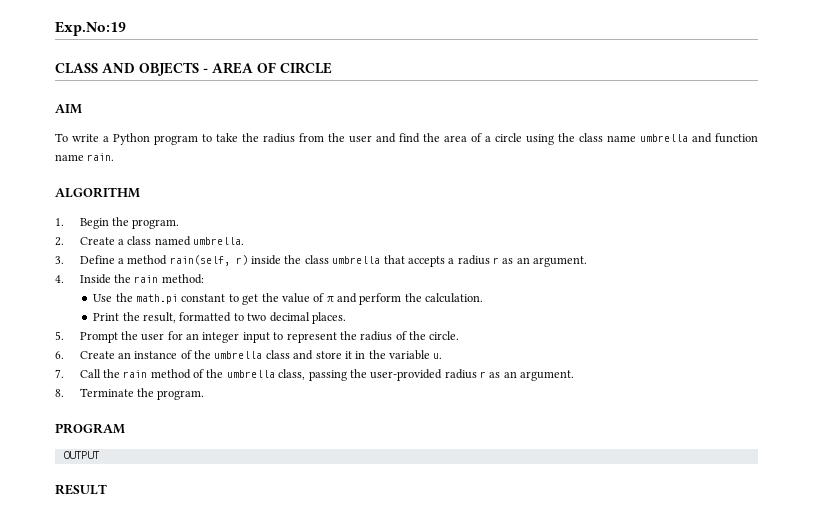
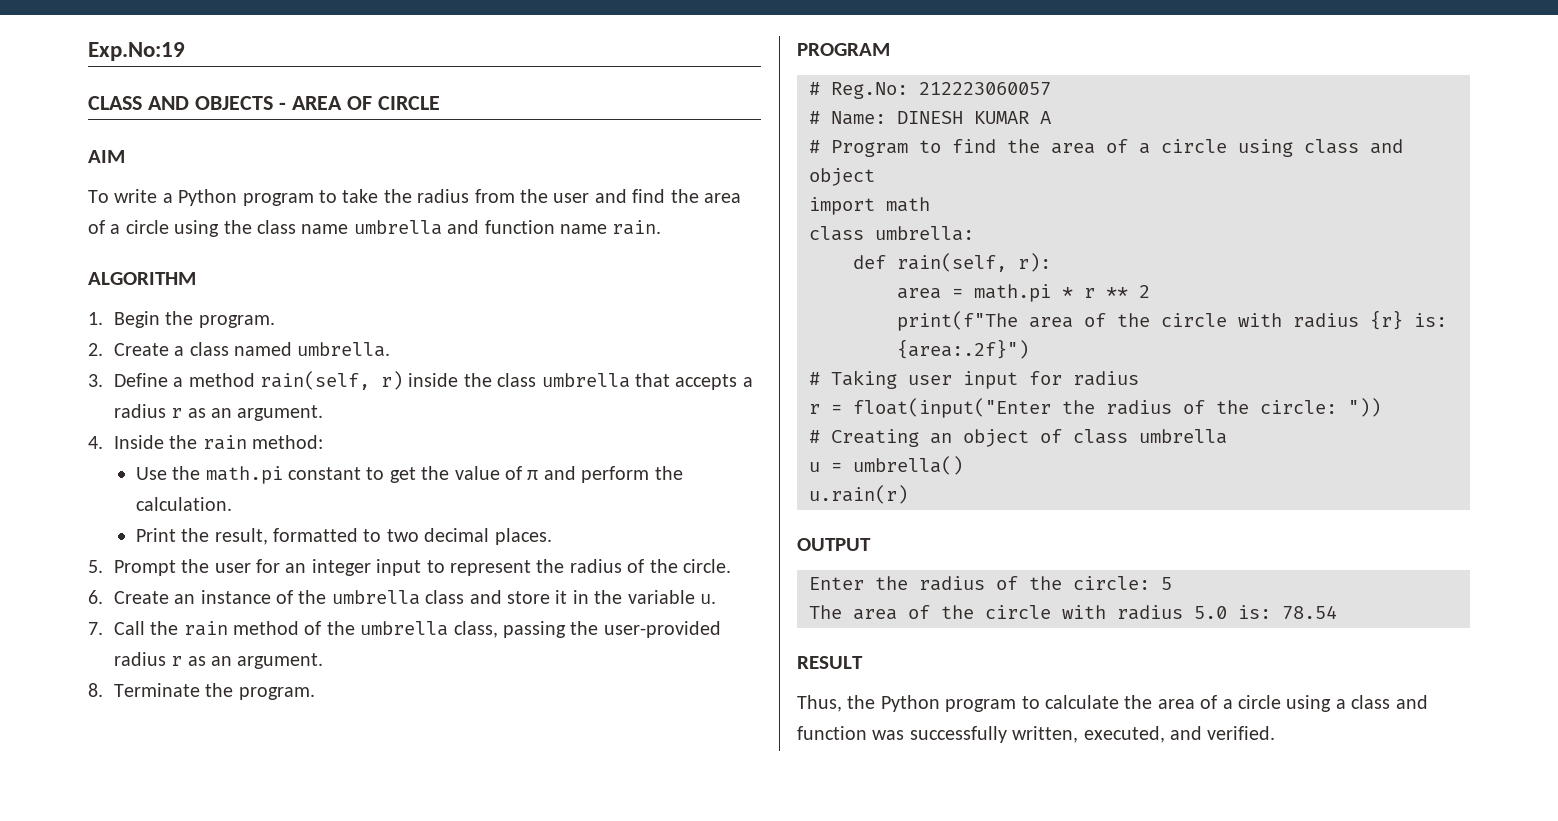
+ # Reg.No: 212223060057
+ # Name: DINESH KUMAR A
+ # Program to find the area of a circle using class and object
+ import math
+ class umbrella:
+ def rain(self, r):
+ area = math.pi * r ** 2
+ print(f"The area of the circle with radius {r} is: {area:.2f}")
+ # Taking user input for radius
+ r = float(input("Enter the radius of the circle: "))
+ # Creating an object of class umbrella
+ u = umbrella()
+ u.rain(r)
  OUTPUT
+ Enter the radius of the circle: 5
+ The area of the circle with radius 5.0 is: 78.54
  RESULT
+ Thus, the Python program to calculate the area of a circle using a class and function was successfully written, executed, and verified.

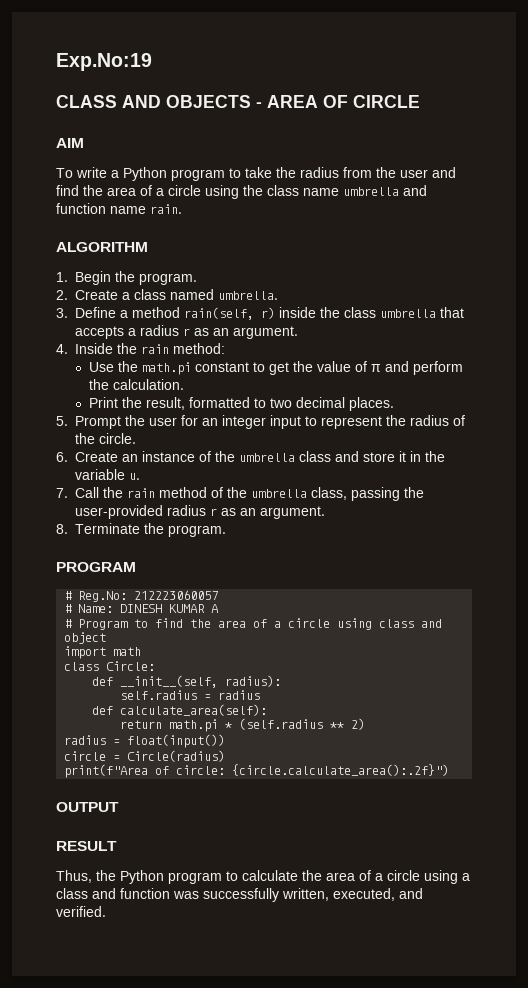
- class umbrella:
- def rain(self, r):
- area = math.pi * r ** 2
- print(f"The area of the circle with radius {r} is: {area:.2f}")
- # Taking user input for radius
- r = float(input("Enter the radius of the circle: "))
- # Creating an object of class umbrella
- u = umbrella()
- u.rain(r)
+ class Circle:
+ def __init__(self, radius):
+ self.radius = radius
+ def calculate_area(self):
+ return math.pi * (self.radius ** 2)
+ radius = float(input())
+ circle = Circle(radius)
+ print(f"Area of circle: {circle.calculate_area():.2f}")
  OUTPUT
- Enter the radius of the circle: 5
- The area of the circle with radius 5.0 is: 78.54

